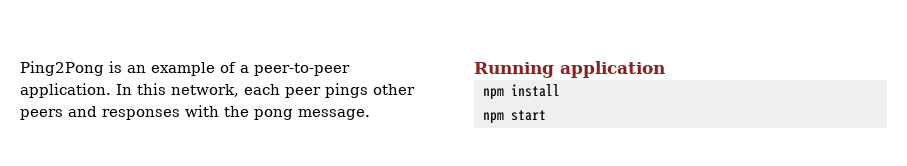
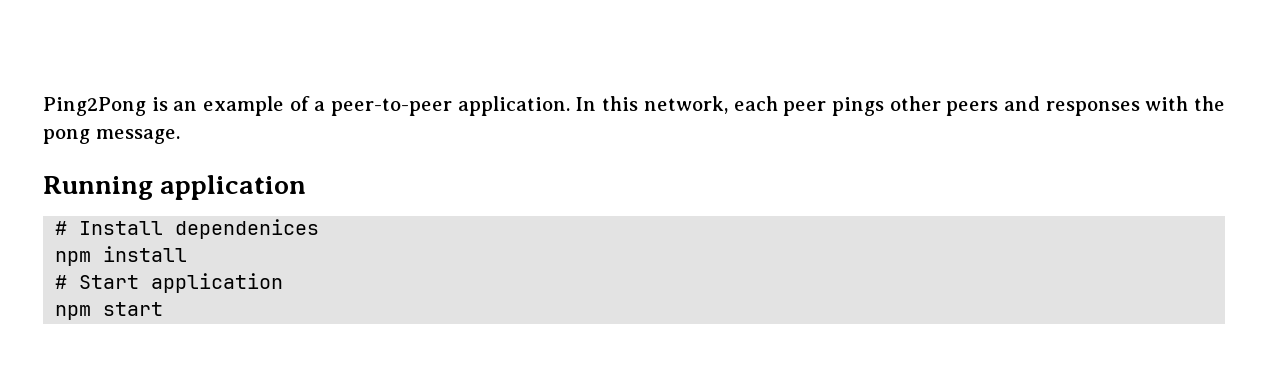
+ # Install dependenices
+ # Start application

